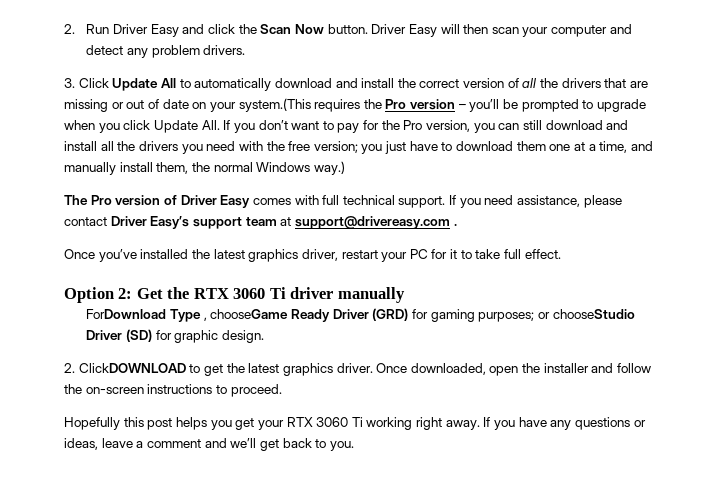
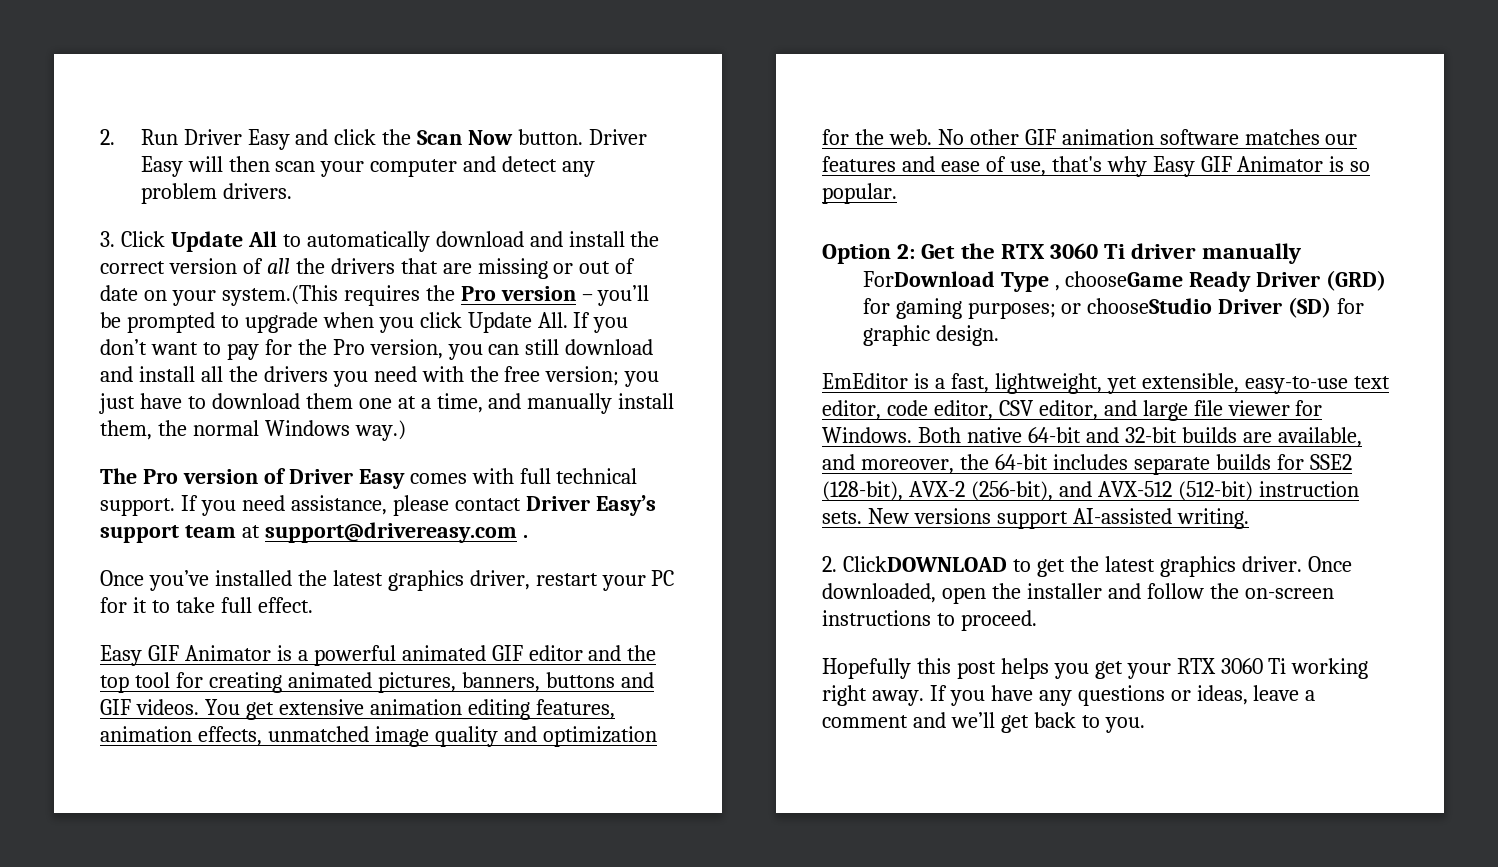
+ Easy GIF Animator is a powerful animated GIF editor and the top tool for creating animated pictures, banners, buttons and GIF videos. You get extensive animation editing features, animation effects, unmatched image quality and optimization for the web. No other GIF animation software matches our features and ease of use, that's why Easy GIF Animator is so popular.
+ EmEditor is a fast, lightweight, yet extensible, easy-to-use text editor, code editor, CSV editor, and large file viewer for Windows. Both native 64-bit and 32-bit builds are available, and moreover, the 64-bit includes separate builds for SSE2 (128-bit), AVX-2 (256-bit), and AVX-512 (512-bit) instruction sets. New versions support AI-assisted writing.

